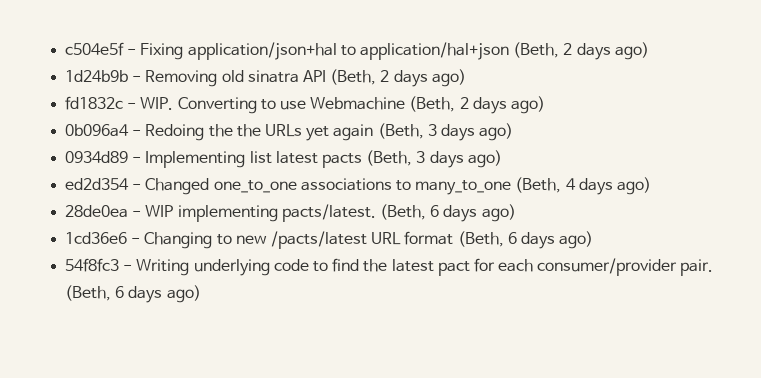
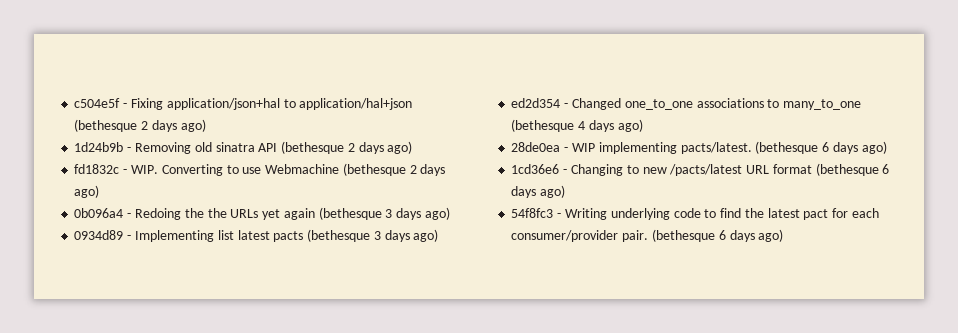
- c504e5f - Fixing application/json+hal to application/hal+json (Beth, 2 days ago)
+ c504e5f - Fixing application/json+hal to application/hal+json (bethesque 2 days ago)
- 1d24b9b - Removing old sinatra API (Beth, 2 days ago)
+ 1d24b9b - Removing old sinatra API (bethesque 2 days ago)
- fd1832c - WIP. Converting to use Webmachine (Beth, 2 days ago)
+ fd1832c - WIP. Converting to use Webmachine (bethesque 2 days ago)
- 0b096a4 - Redoing the the URLs yet again (Beth, 3 days ago)
+ 0b096a4 - Redoing the the URLs yet again (bethesque 3 days ago)
- 0934d89 - Implementing list latest pacts (Beth, 3 days ago)
+ 0934d89 - Implementing list latest pacts (bethesque 3 days ago)
- ed2d354 - Changed one_to_one associations to many_to_one (Beth, 4 days ago)
+ ed2d354 - Changed one_to_one associations to many_to_one (bethesque 4 days ago)
- 28de0ea - WIP implementing pacts/latest. (Beth, 6 days ago)
+ 28de0ea - WIP implementing pacts/latest. (bethesque 6 days ago)
- 1cd36e6 - Changing to new /pacts/latest URL format (Beth, 6 days ago)
+ 1cd36e6 - Changing to new /pacts/latest URL format (bethesque 6 days ago)
- 54f8fc3 - Writing underlying code to find the latest pact for each consumer/provider pair. (Beth, 6 days ago)
+ 54f8fc3 - Writing underlying code to find the latest pact for each consumer/provider pair. (bethesque 6 days ago)

